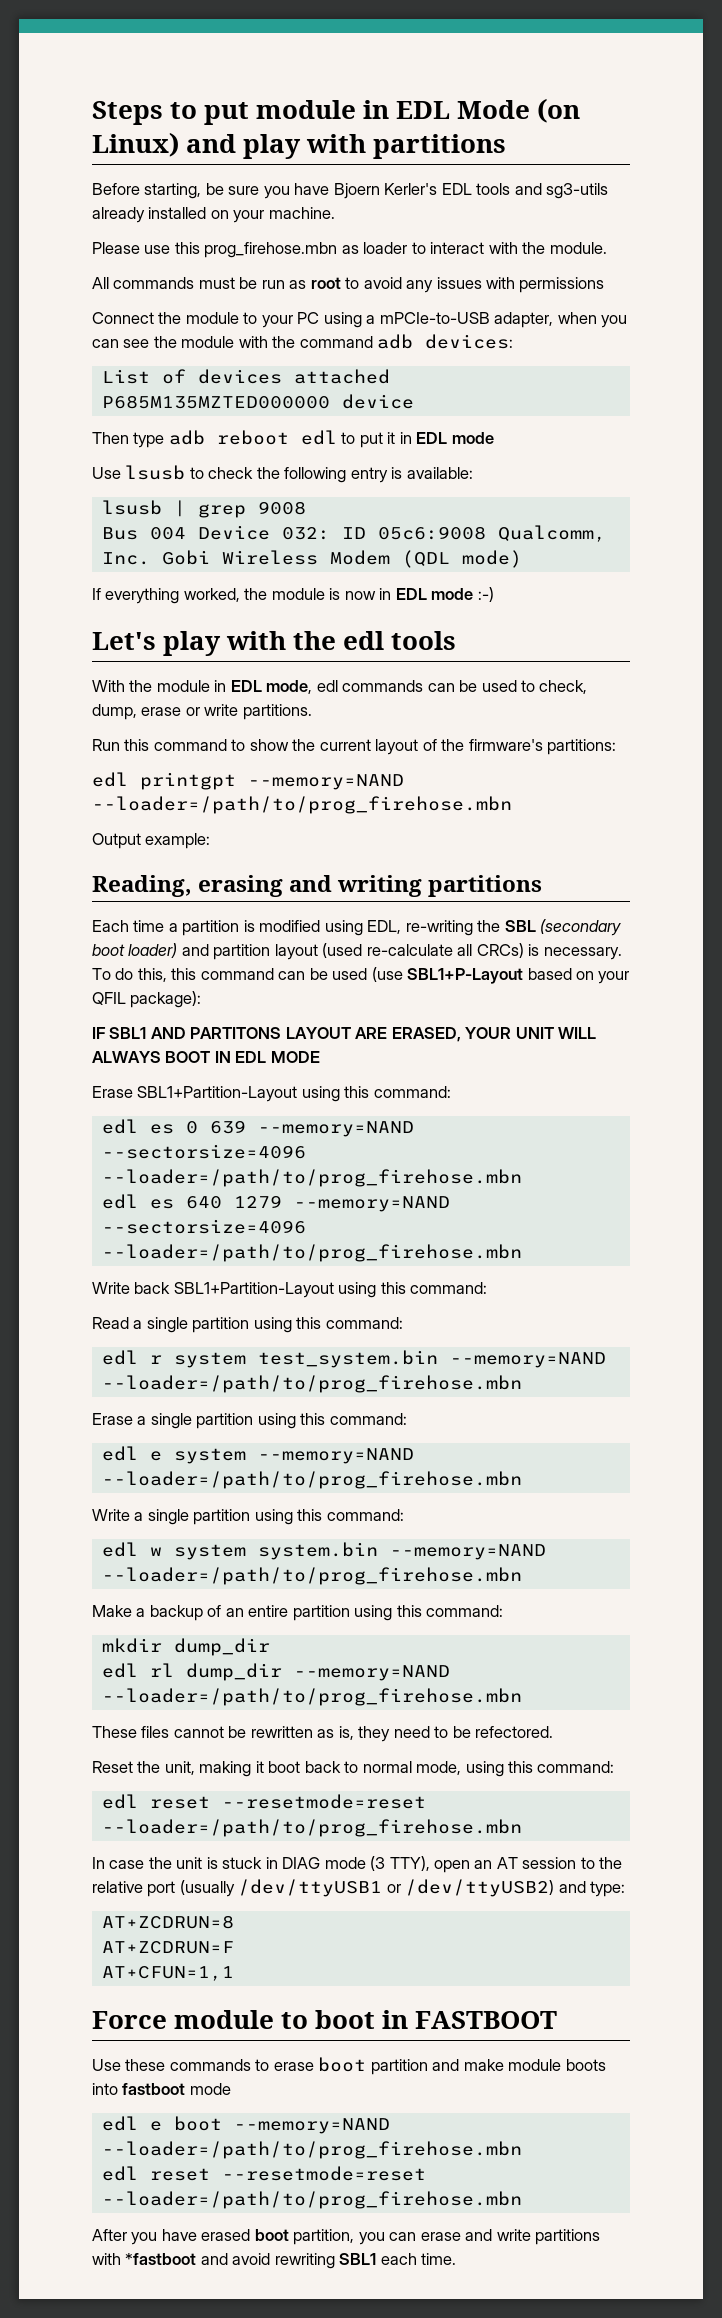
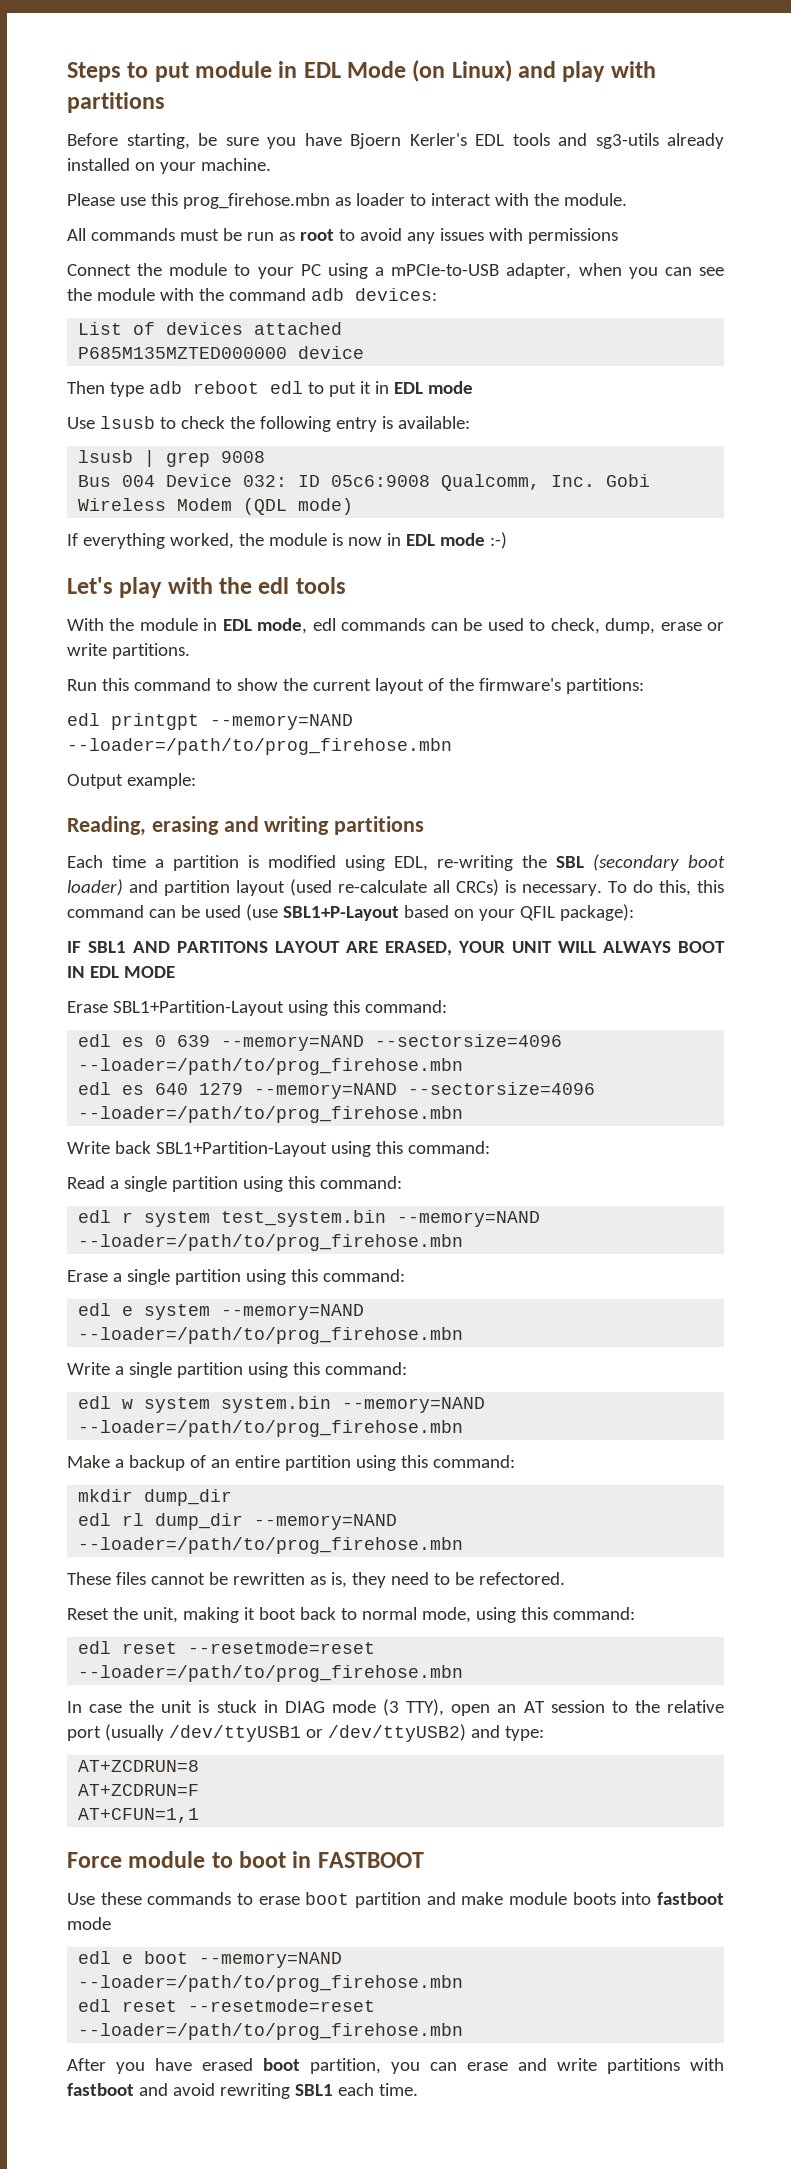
- After you have erased boot partition, you can erase and write partitions with *fastboot and avoid rewriting SBL1 each time.
+ After you have erased boot partition, you can erase and write partitions with fastboot and avoid rewriting SBL1 each time.

